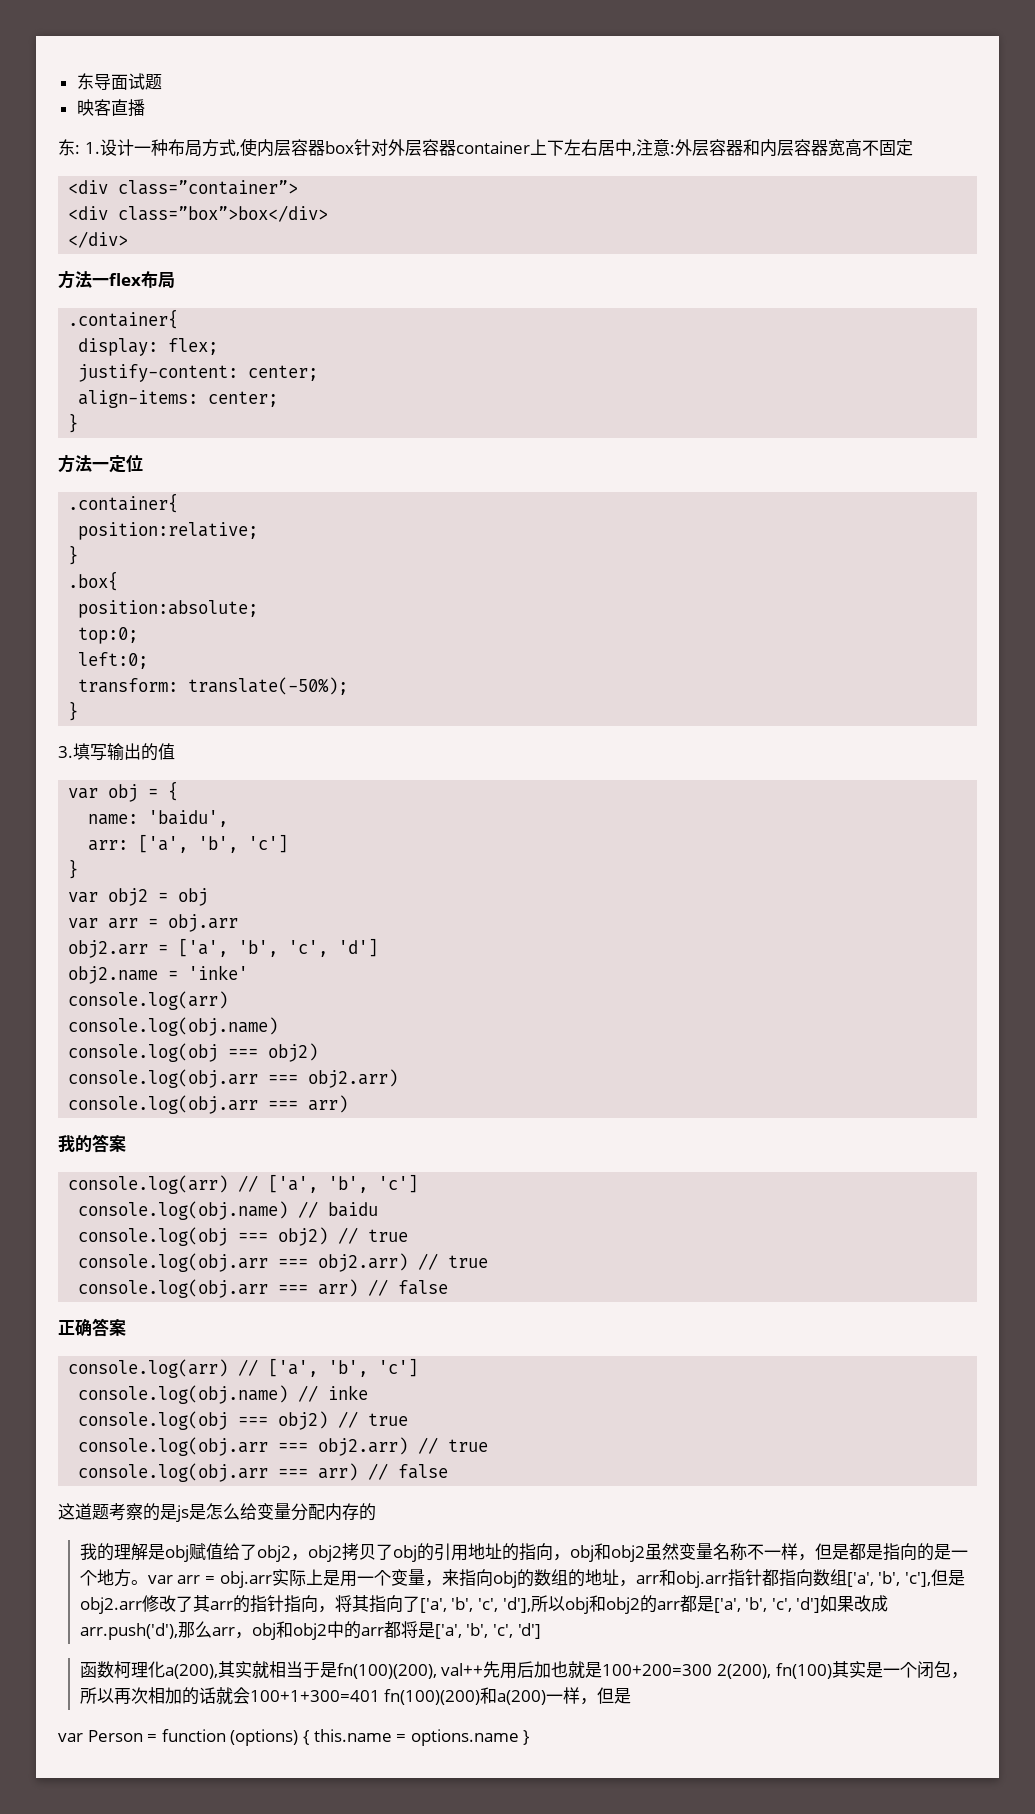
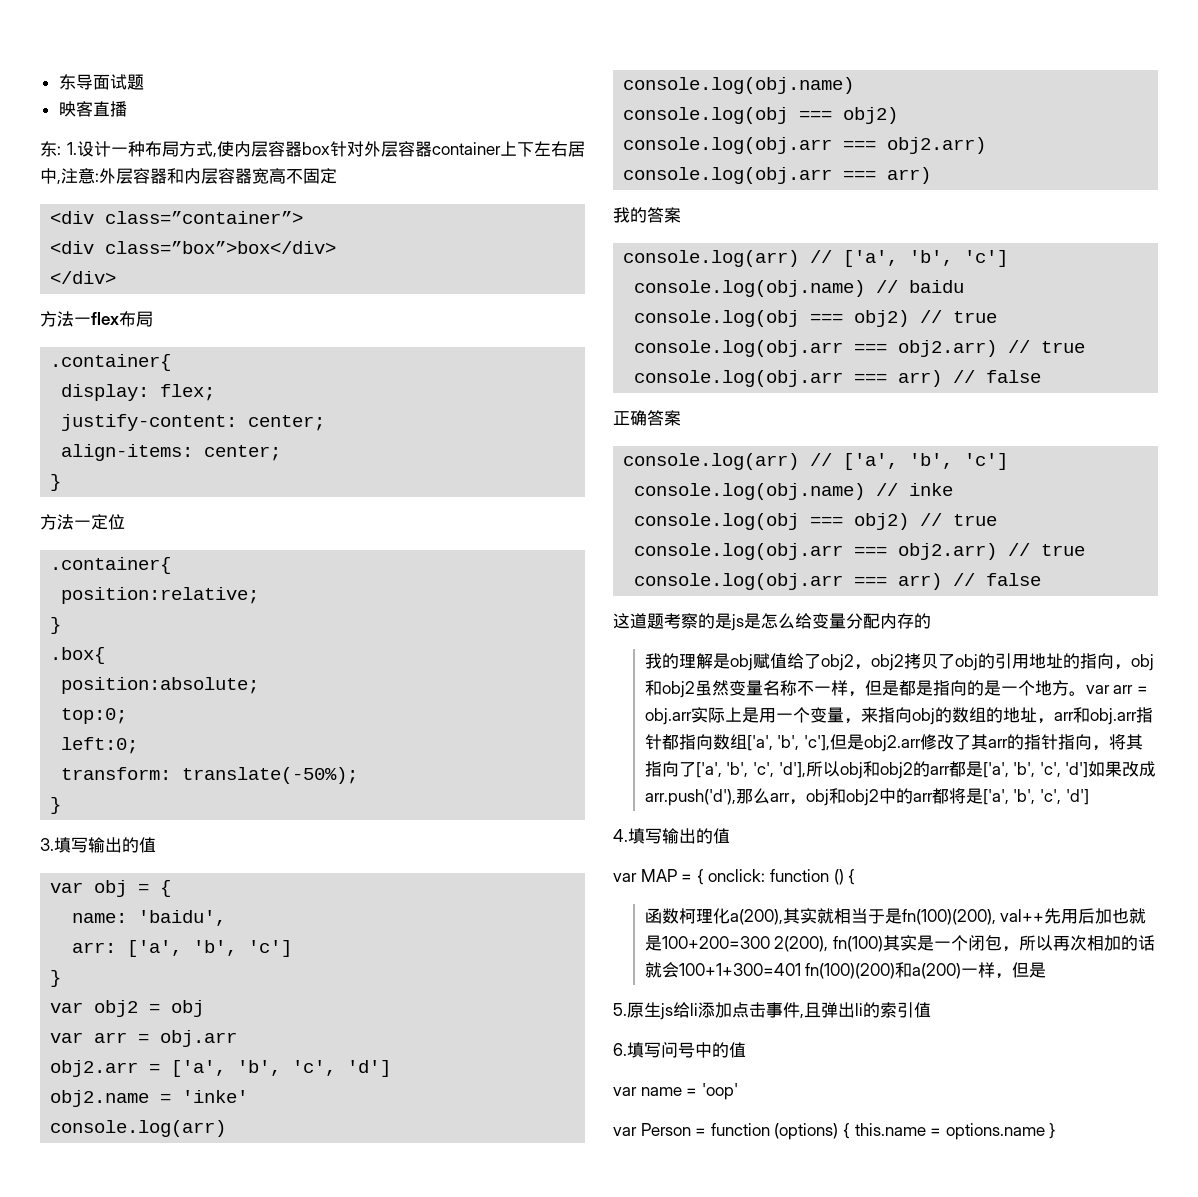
+ 4.填写输出的值
+ var MAP = { onclick: function () {
+ 5.原生js给li添加点击事件,且弹出li的索引值
+ 6.填写问号中的值
+ var name = 'oop'

